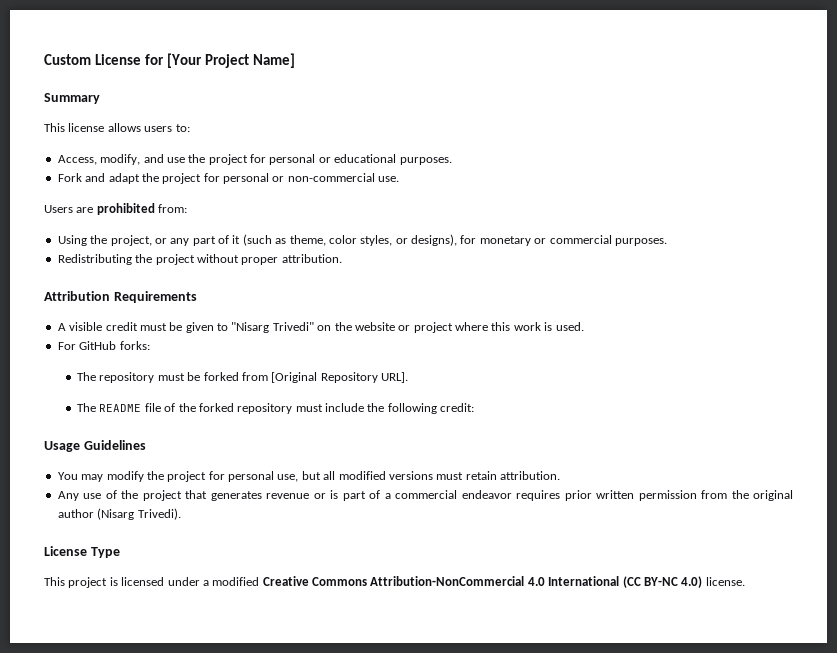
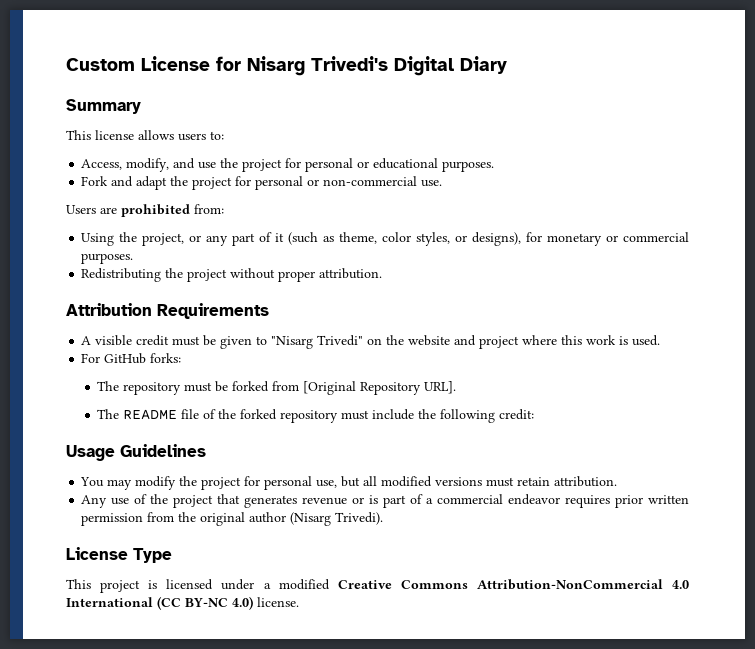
- Custom License for [Your Project Name]
+ Custom License for Nisarg Trivedi's Digital Diary
- A visible credit must be given to "Nisarg Trivedi" on the website or project where this work is used.
+ A visible credit must be given to "Nisarg Trivedi" on the website and project where this work is used.

